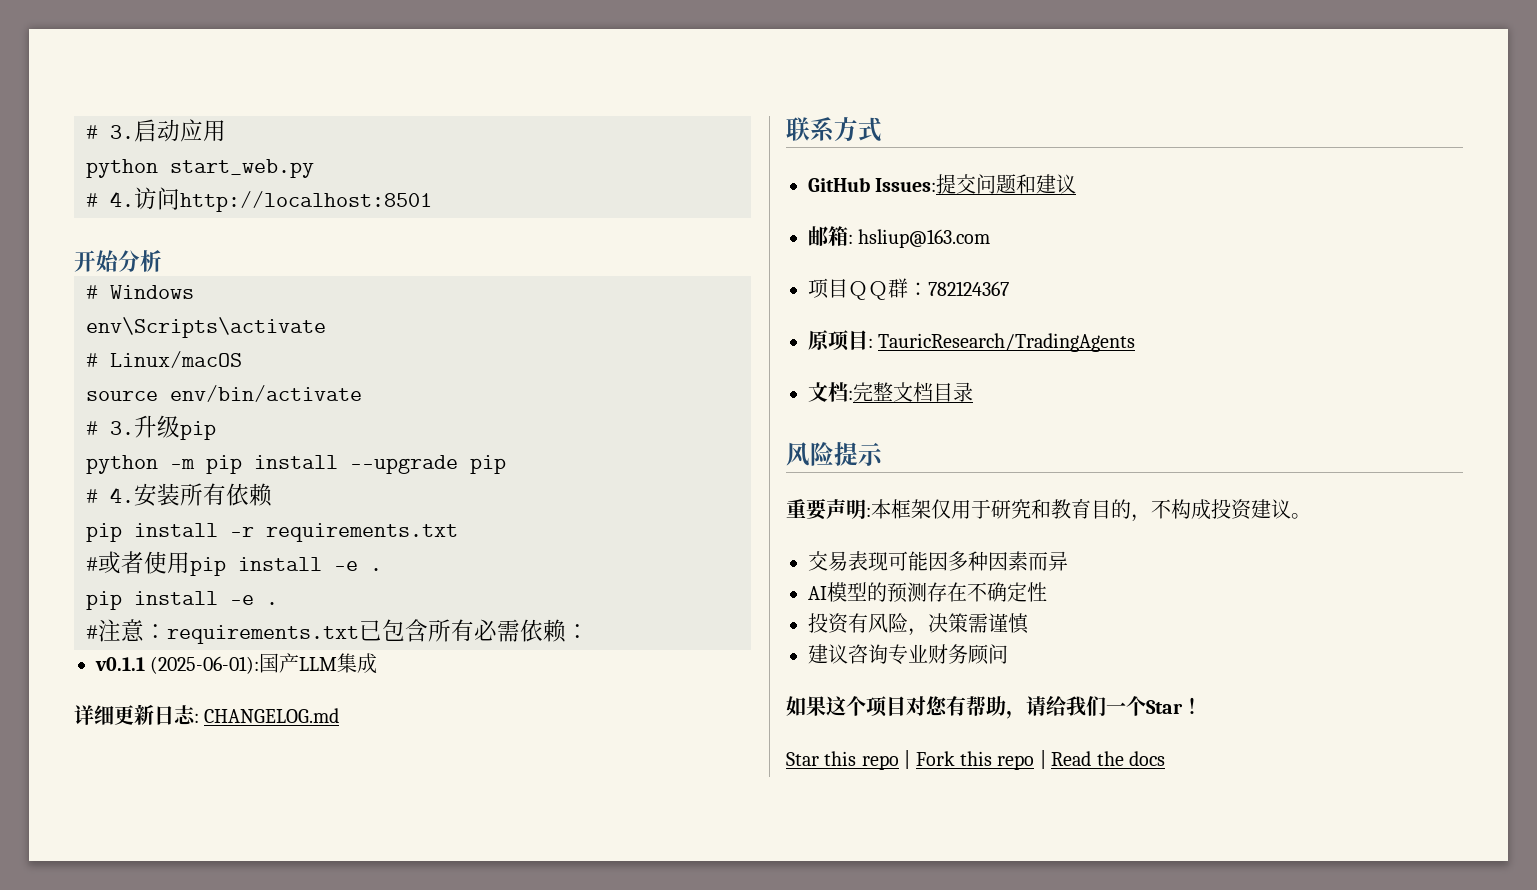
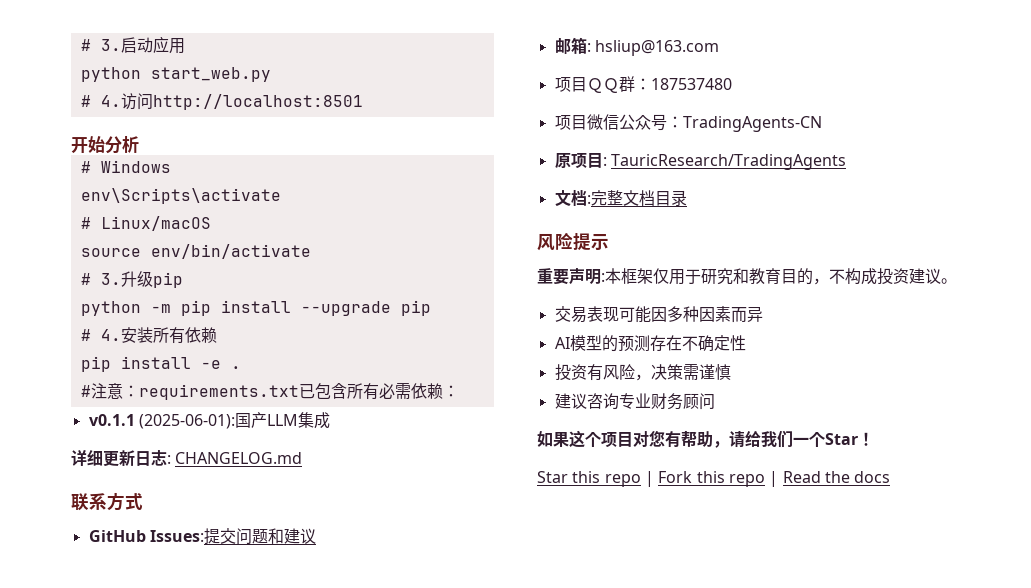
- pip install -r requirements.txt
- #或者使用pip install -e .
- 项目ＱＱ群：782124367
+ 项目ＱＱ群：187537480
+ 项目微信公众号：TradingAgents-CN

